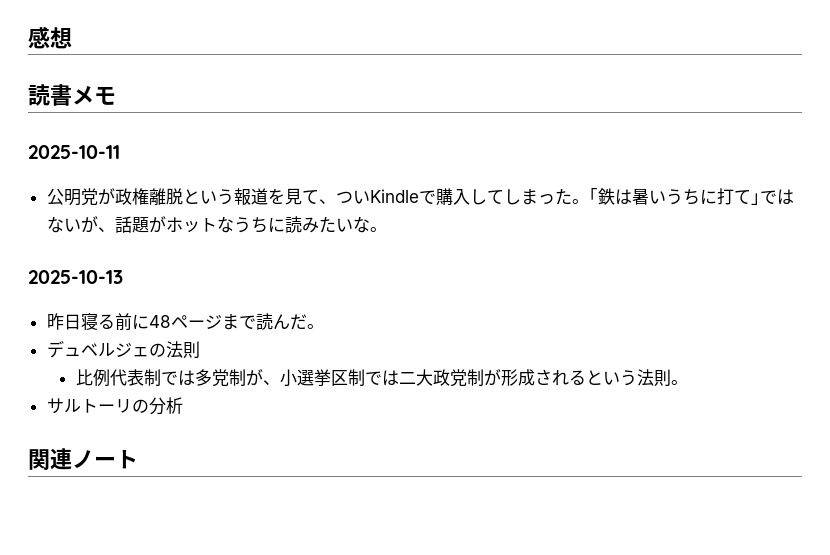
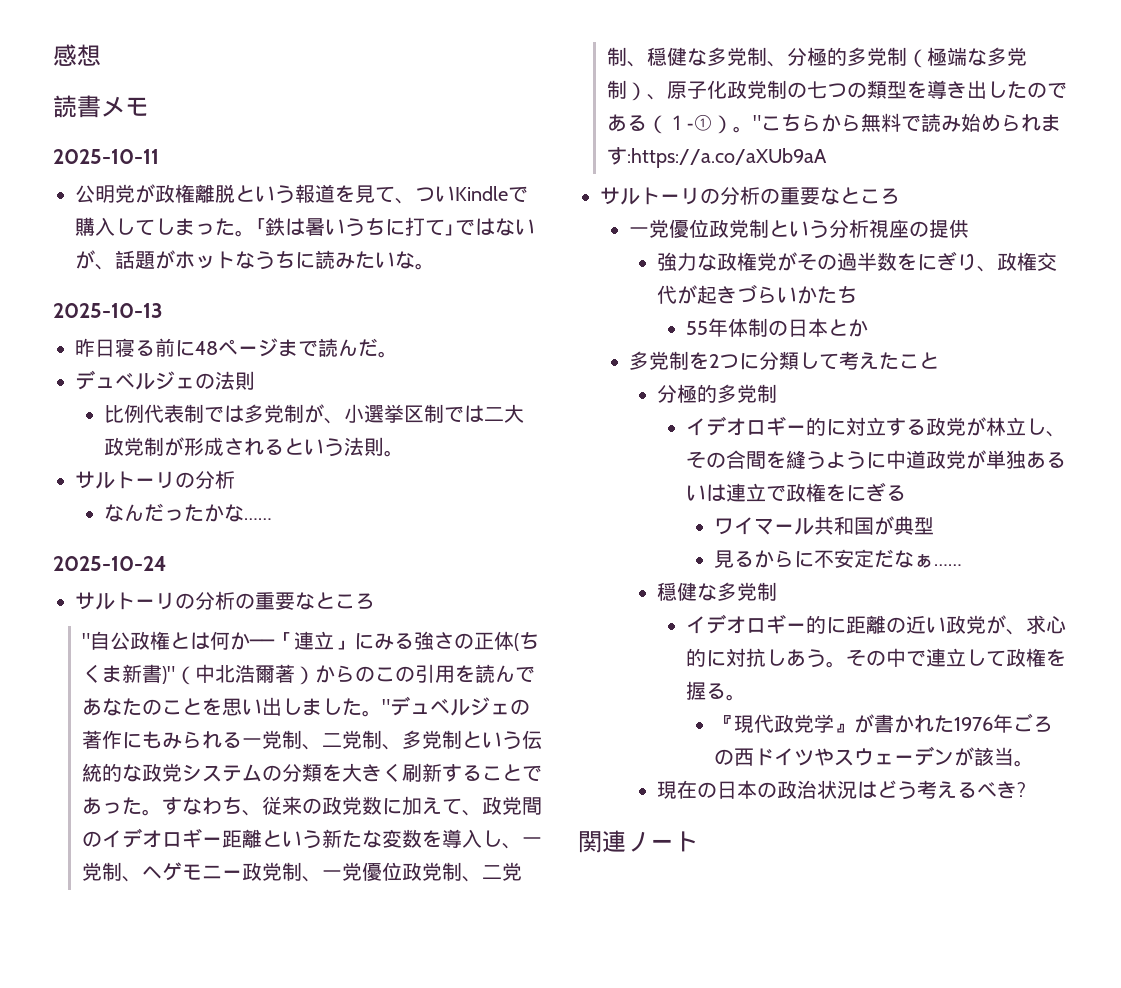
+ なんだったかな……
+ 2025-10-24
+ サルトーリの分析の重要なところ
+ "自公政権とは何か──「連立」にみる強さの正体(ちくま新書)"（中北浩爾著）からのこの引用を読んであなたのことを思い出しました。"デュベルジェの著作にもみられる一党制、二党制、多党制という伝統的な政党システムの分類を大きく刷新することであった。すなわち、従来の政党数に加えて、政党間のイデオロギー距離という新たな変数を導入し、一党制、ヘゲモニー政党制、一党優位政党制、二党制、穏健な多党制、分極的多党制（極端な多党制）、原子化政党制の七つの類型を導き出したのである（１‐①）。"こちらから無料で読み始められます:https://a.co/aXUb9aA
+ サルトーリの分析の重要なところ
+ 一党優位政党制という分析視座の提供
+ 強力な政権党がその過半数をにぎり、政権交代が起きづらいかたち
+ 55年体制の日本とか
+ 多党制を2つに分類して考えたこと
+ 分極的多党制
+ イデオロギー的に対立する政党が林立し、その合間を縫うように中道政党が単独あるいは連立で政権をにぎる
+ ワイマール共和国が典型
+ 見るからに不安定だなぁ……
+ 穏健な多党制
+ イデオロギー的に距離の近い政党が、求心的に対抗しあう。その中で連立して政権を握る。
+ 『現代政党学』が書かれた1976年ごろの西ドイツやスウェーデンが該当。
+ 現在の日本の政治状況はどう考えるべき?

